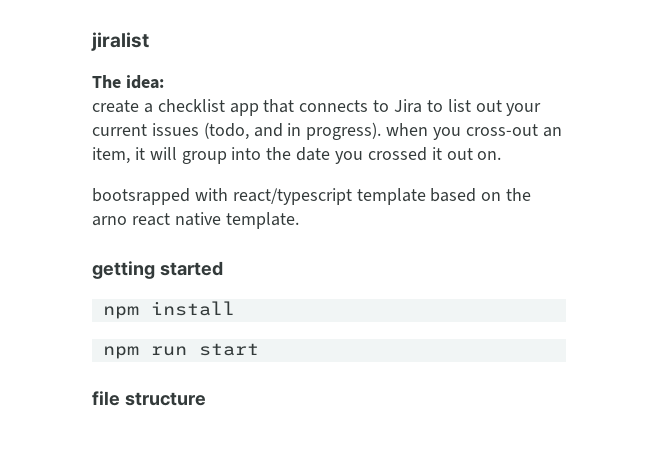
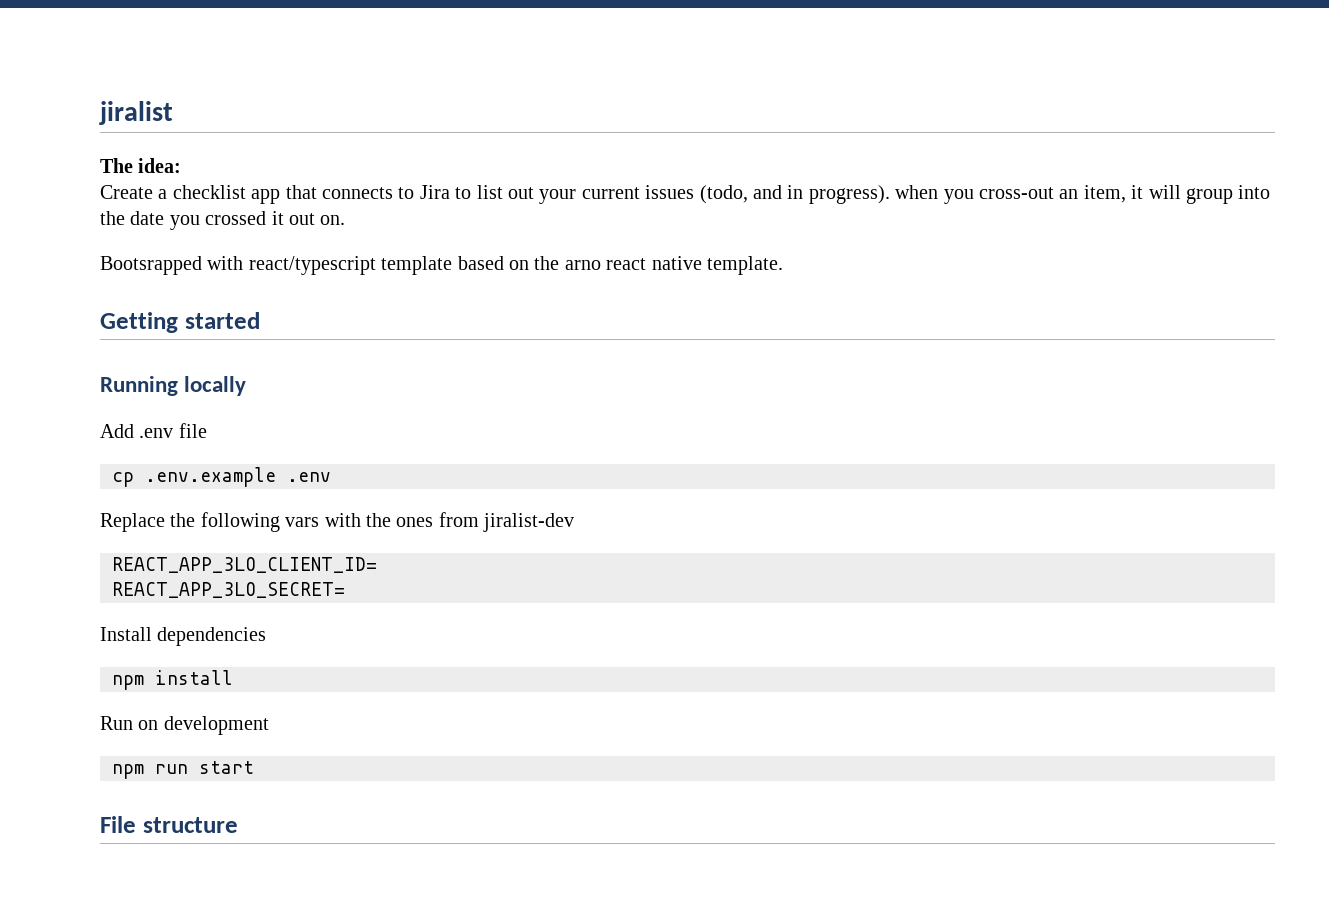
- create a checklist app that connects to Jira to list out your current issues (todo, and in progress). when you cross-out an item, it will group into the date you crossed it out on.
+ Create a checklist app that connects to Jira to list out your current issues (todo, and in progress). when you cross-out an item, it will group into the date you crossed it out on.
- bootsrapped with react/typescript template based on the arno react native template.
+ Bootsrapped with react/typescript template based on the arno react native template.
- getting started
+ Getting started
+ Running locally
+ Add .env file
+ cp .env.example .env
+ Replace the following vars with the ones from jiralist-dev
+ REACT_APP_3LO_CLIENT_ID=
+ REACT_APP_3LO_SECRET=
+ Install dependencies
+ Run on development
- file structure
+ File structure

